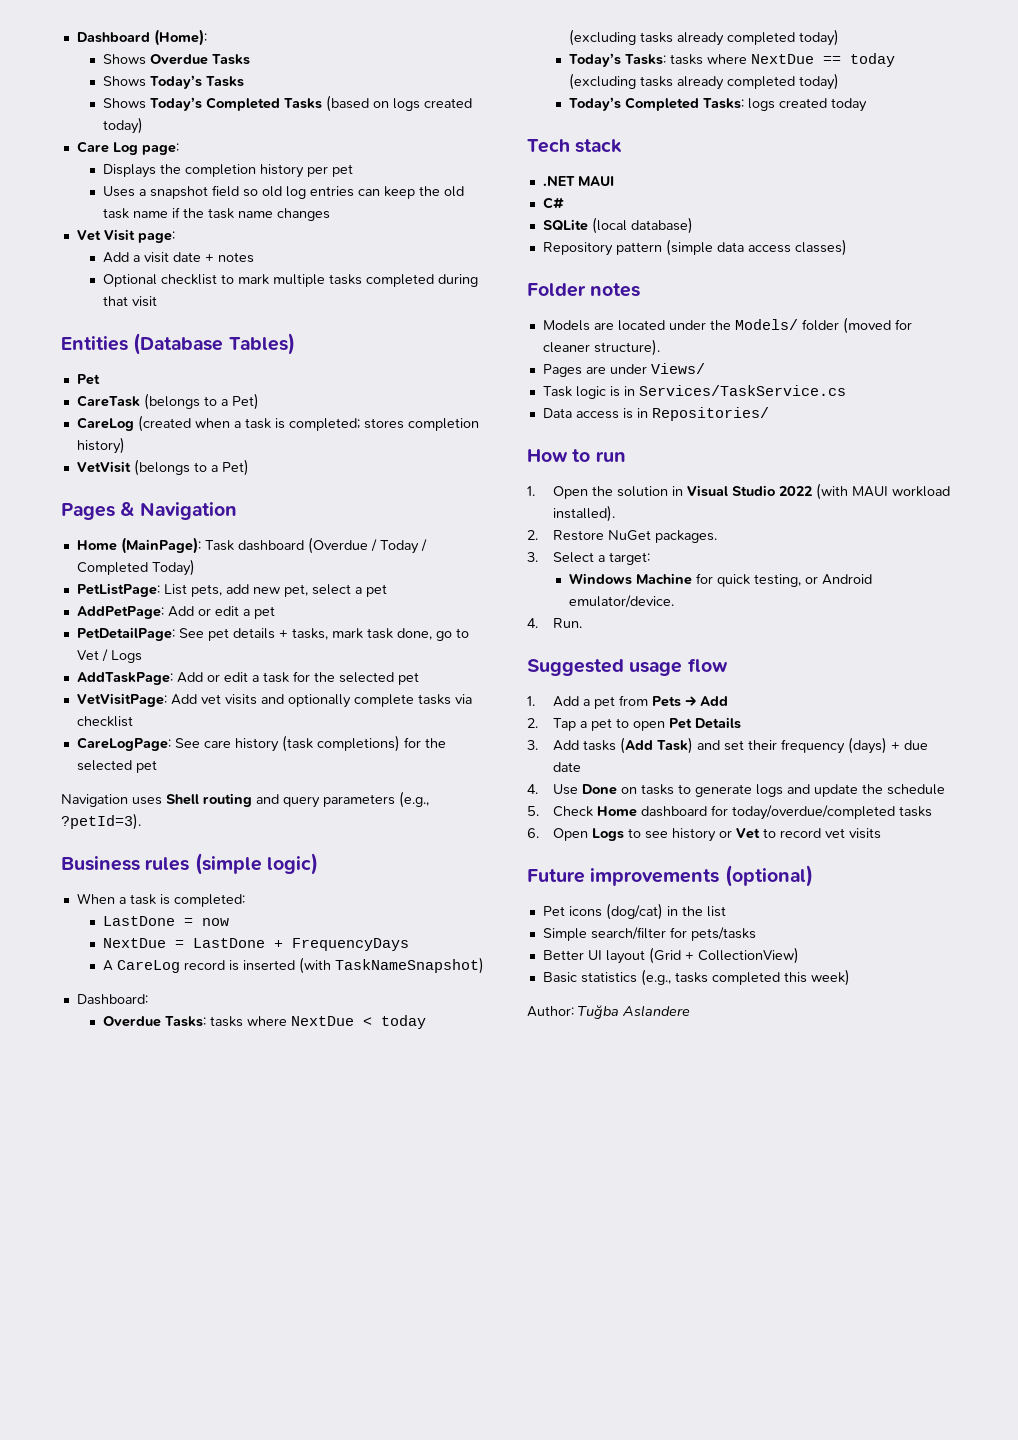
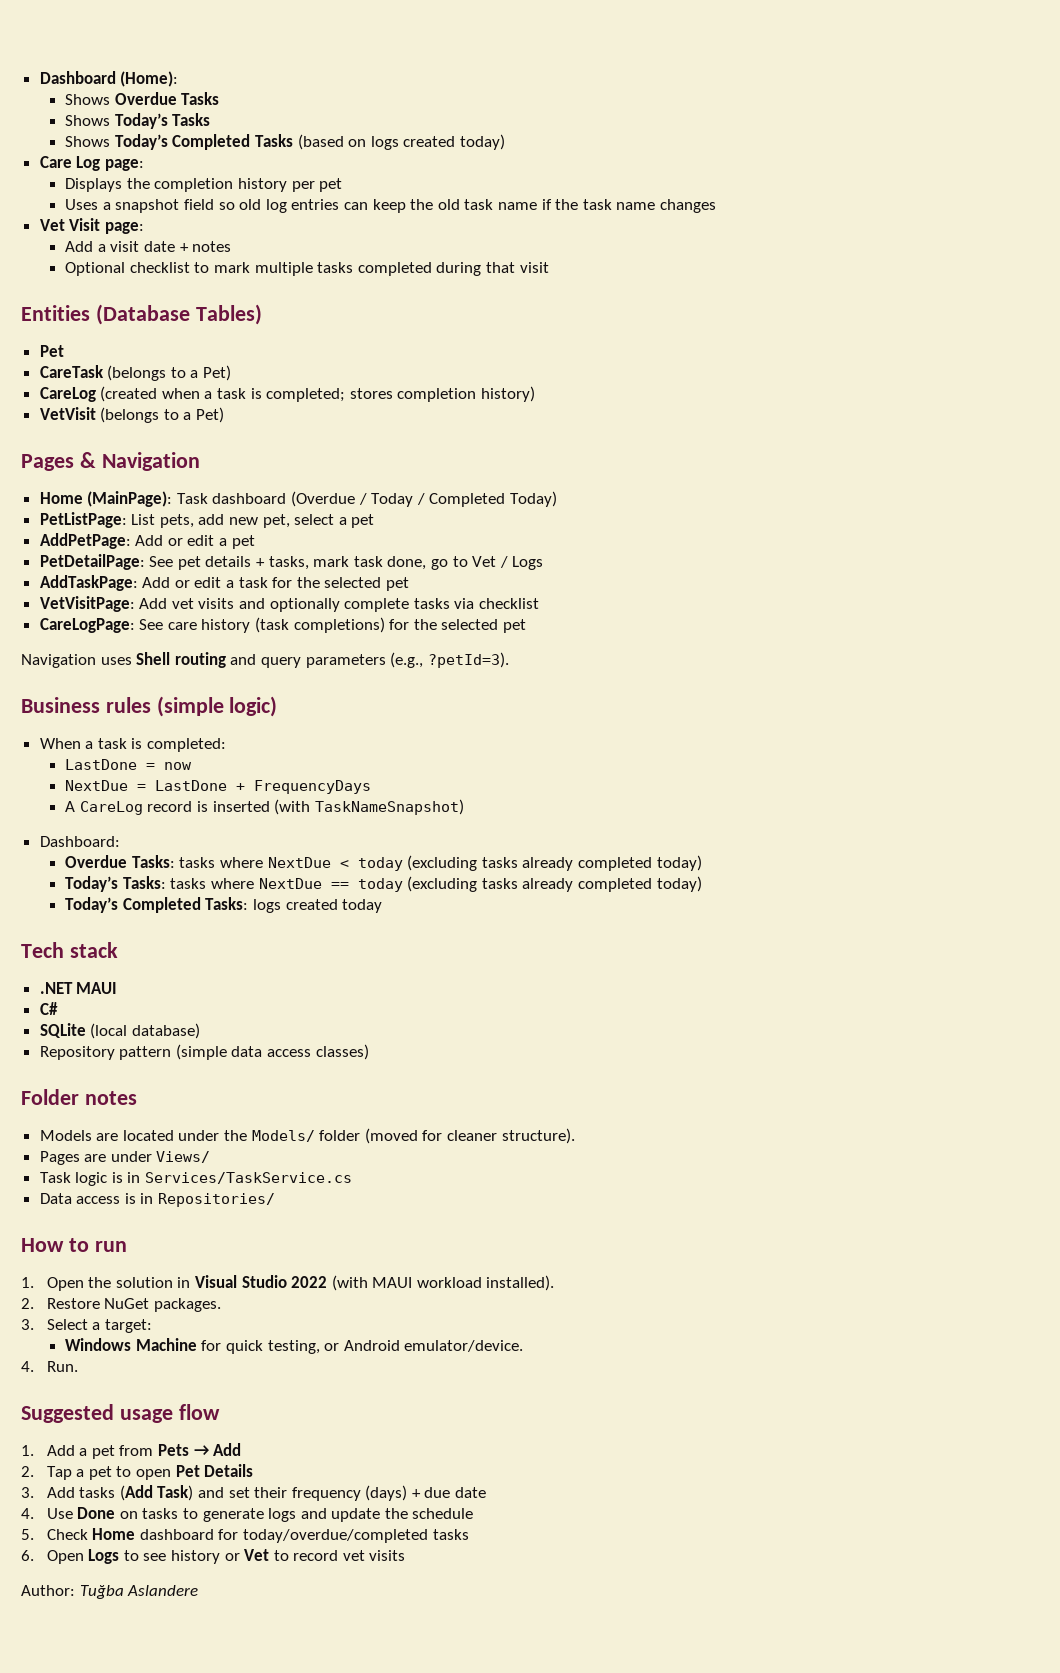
- Future improvements (optional)
- Pet icons (dog/cat) in the list
- Simple search/filter for pets/tasks
- Better UI layout (Grid + CollectionView)
- Basic statistics (e.g., tasks completed this week)

